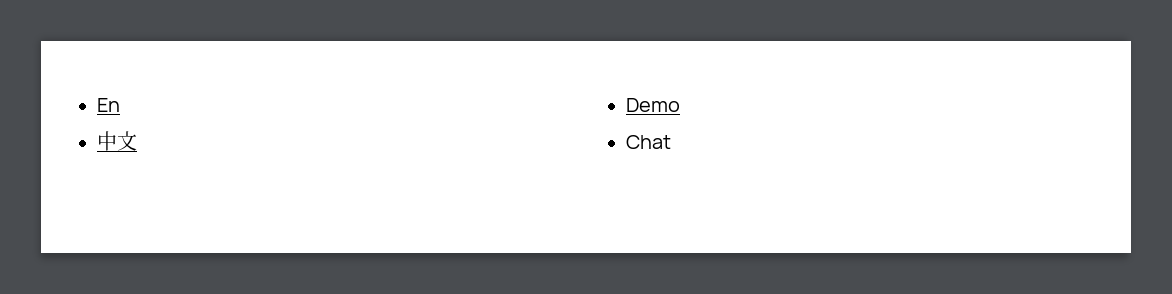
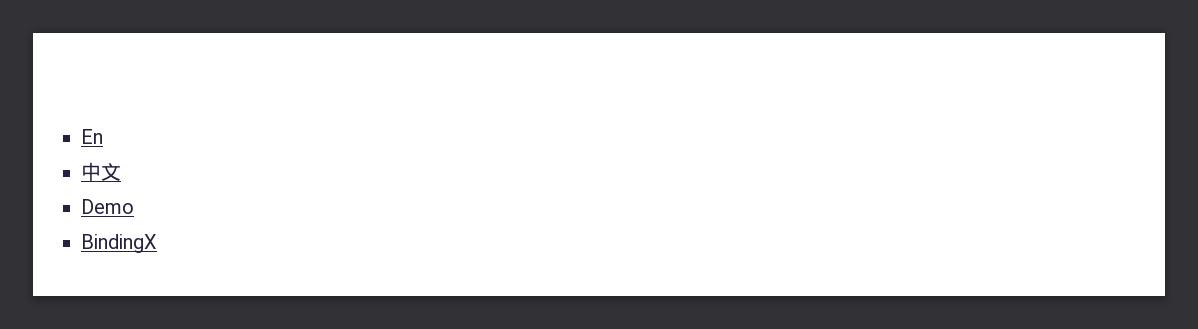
- Chat
+ BindingX

